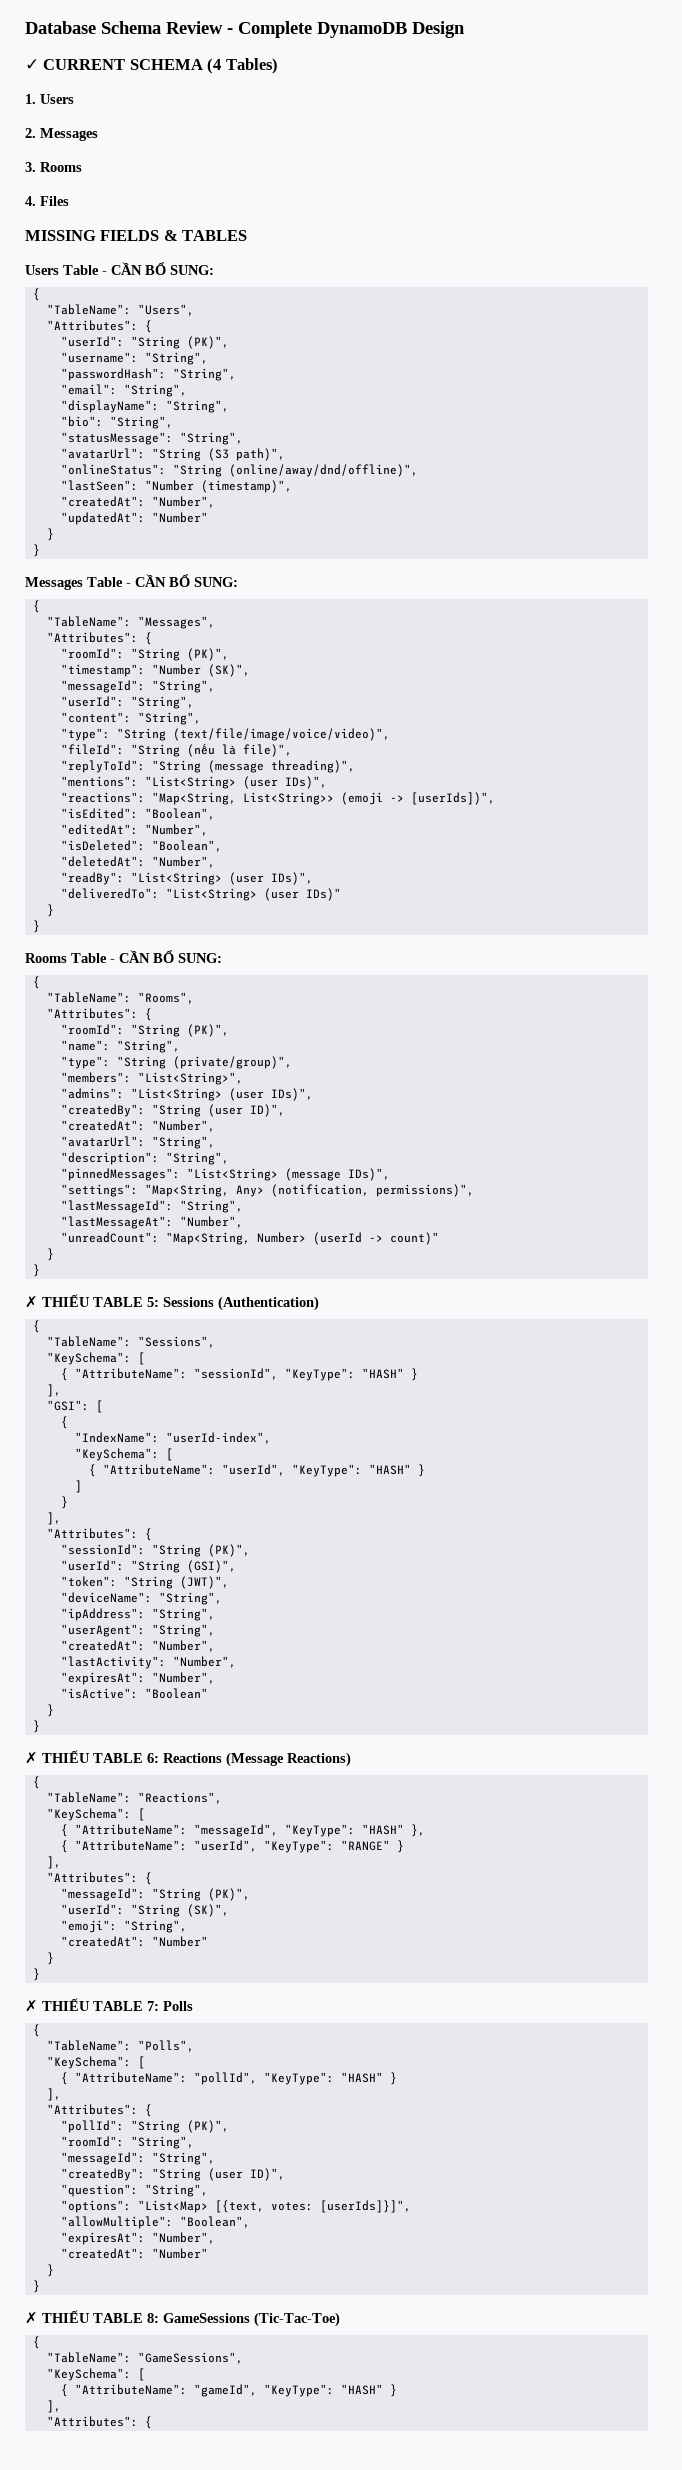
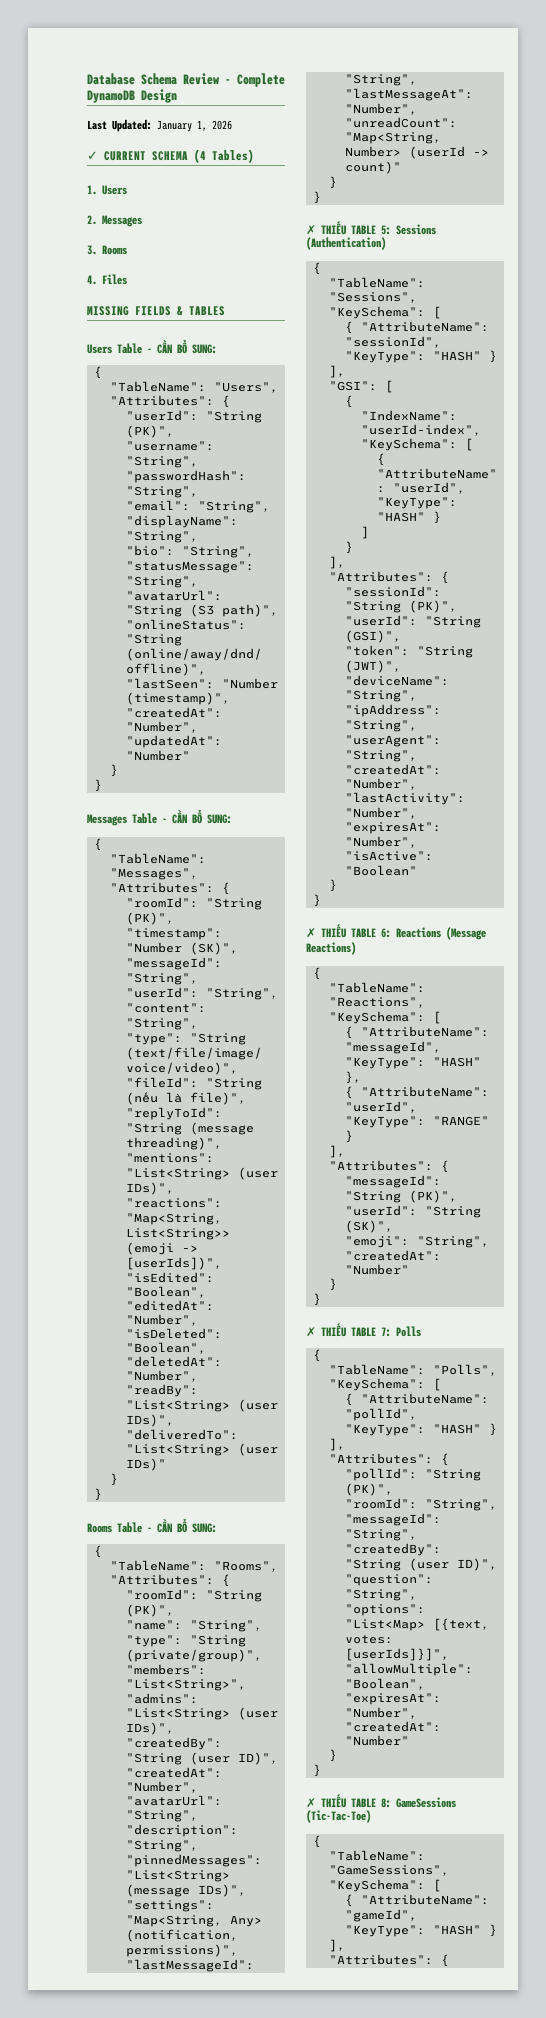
+ Last Updated: January 1, 2026

